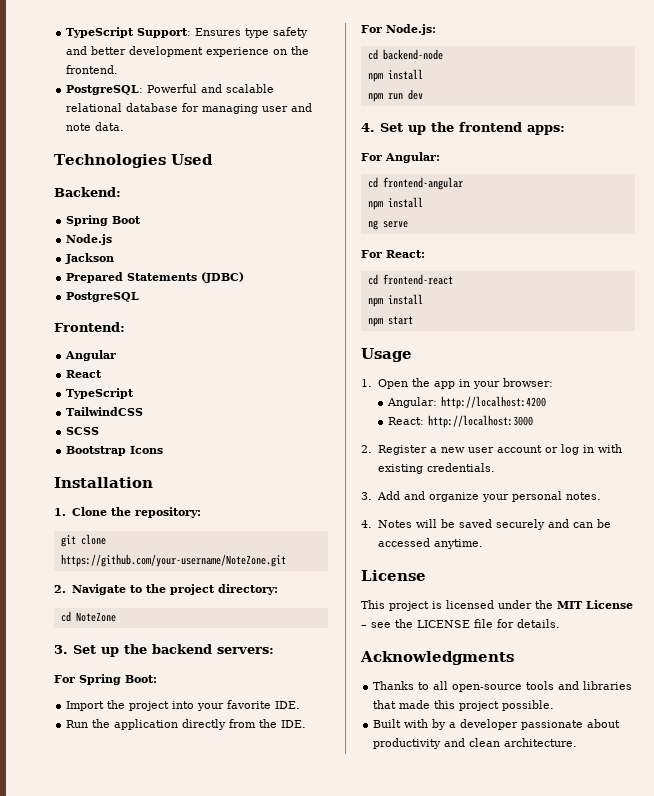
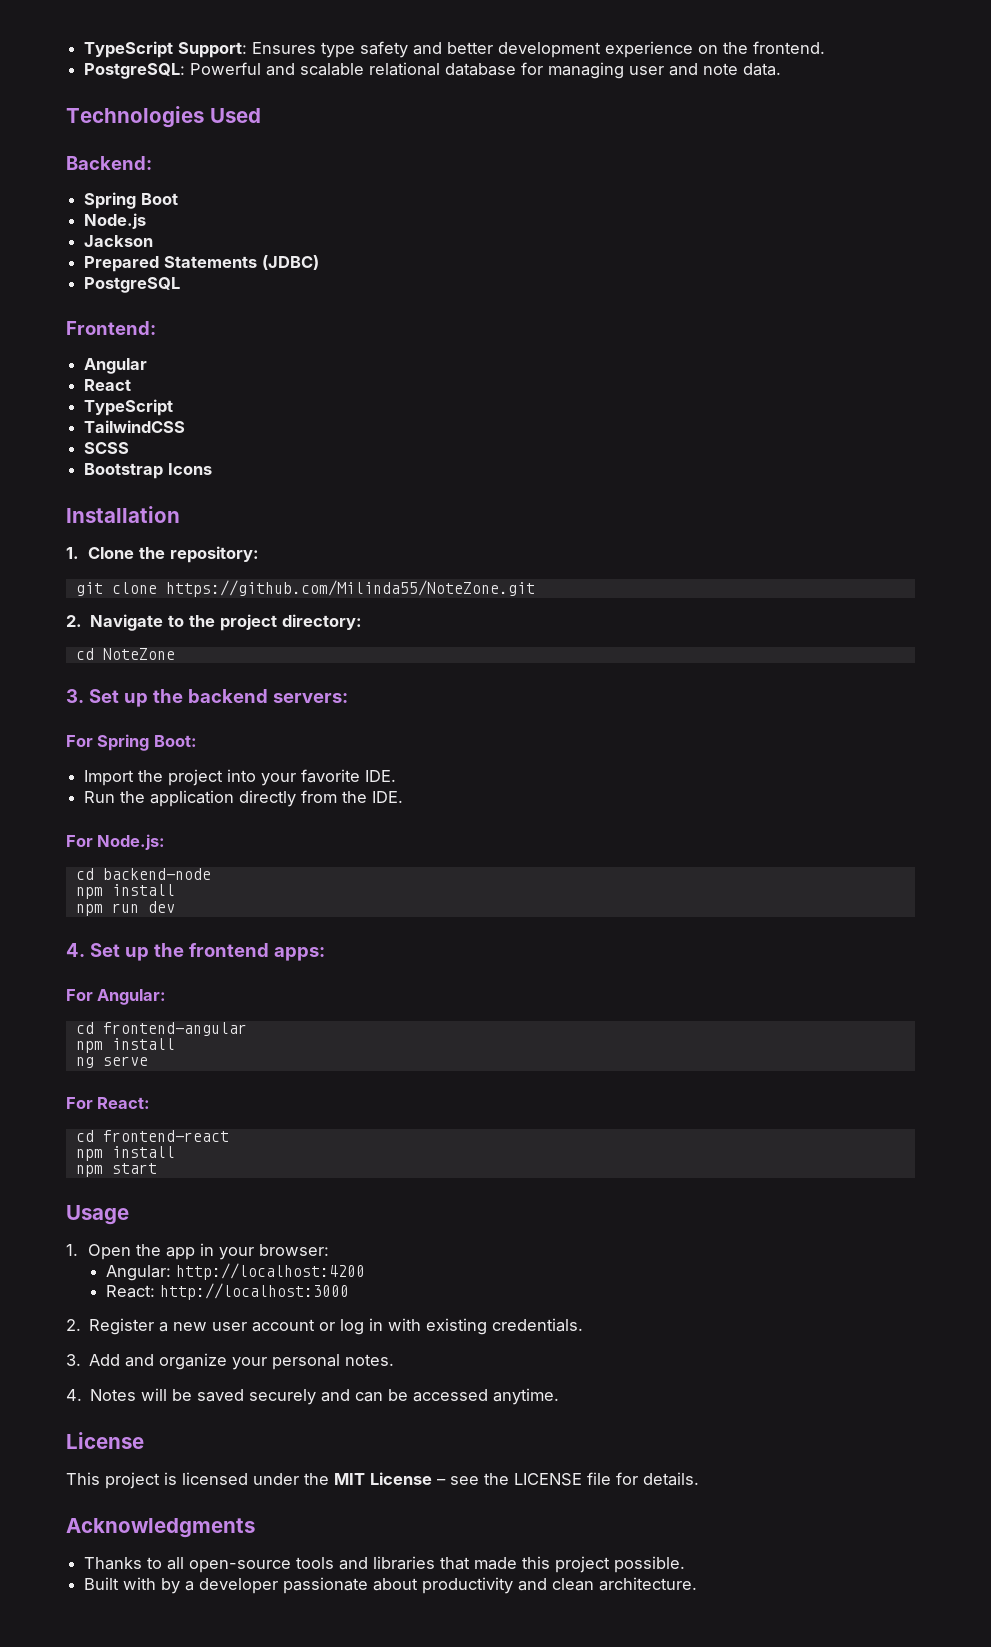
- git clone https://github.com/your-username/NoteZone.git
+ git clone https://github.com/Milinda55/NoteZone.git

